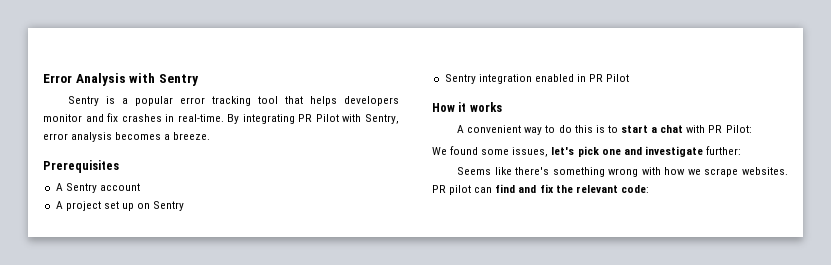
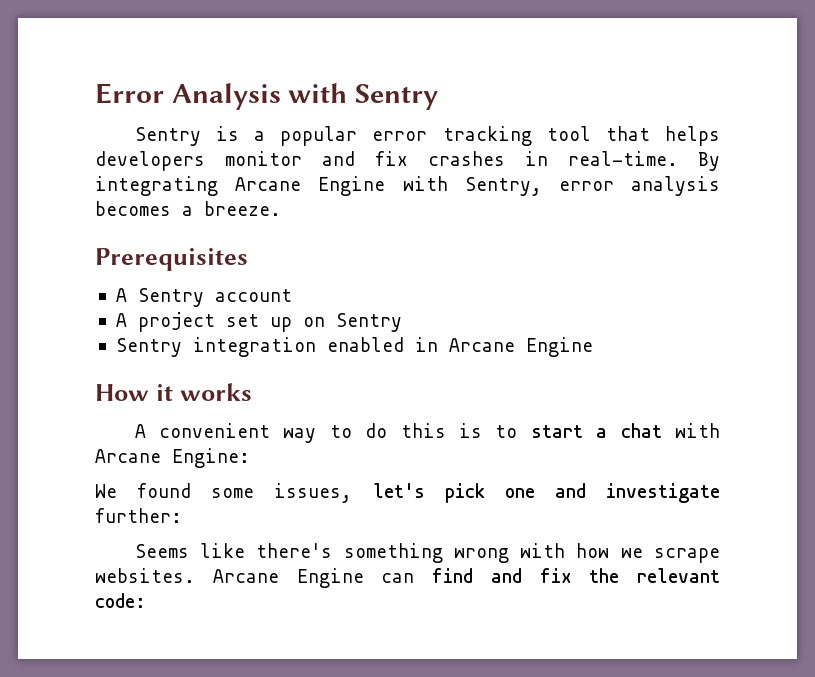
- By integrating PR Pilot with Sentry, error analysis becomes a breeze.
+ By integrating Arcane Engine with Sentry, error analysis becomes a breeze.
- Sentry integration enabled in PR Pilot
+ Sentry integration enabled in Arcane Engine
- A convenient way to do this is to start a chat with PR Pilot:
+ A convenient way to do this is to start a chat with Arcane Engine:
- PR pilot can find and fix the relevant code:
+ Arcane Engine can find and fix the relevant code:

